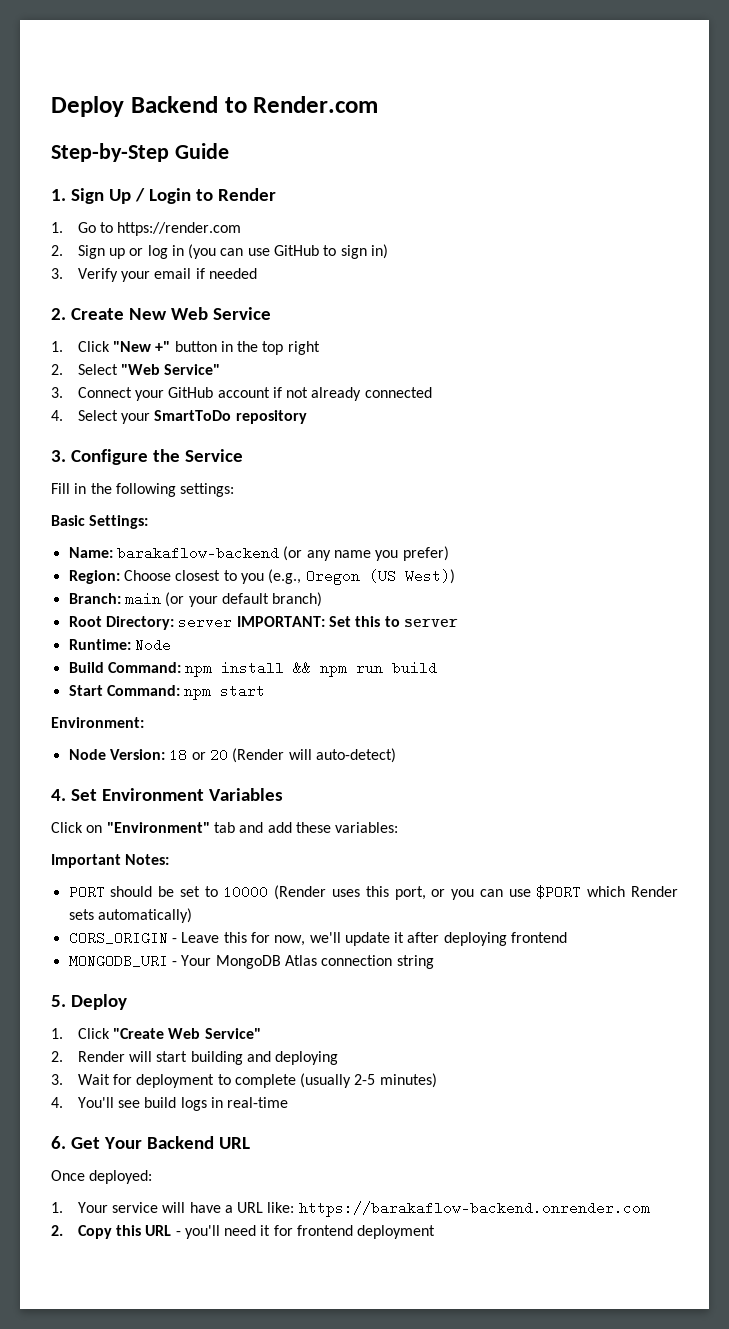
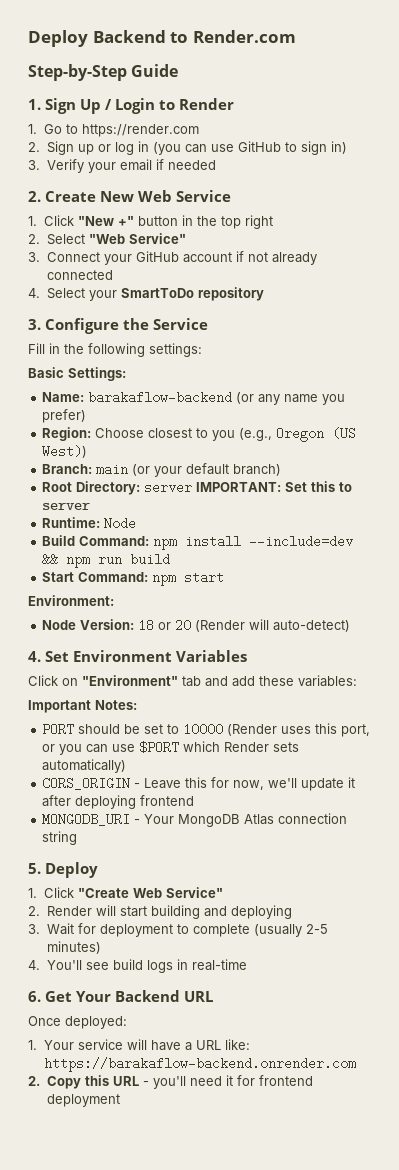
- Build Command: npm install && npm run build
+ Build Command: npm install --include=dev && npm run build

